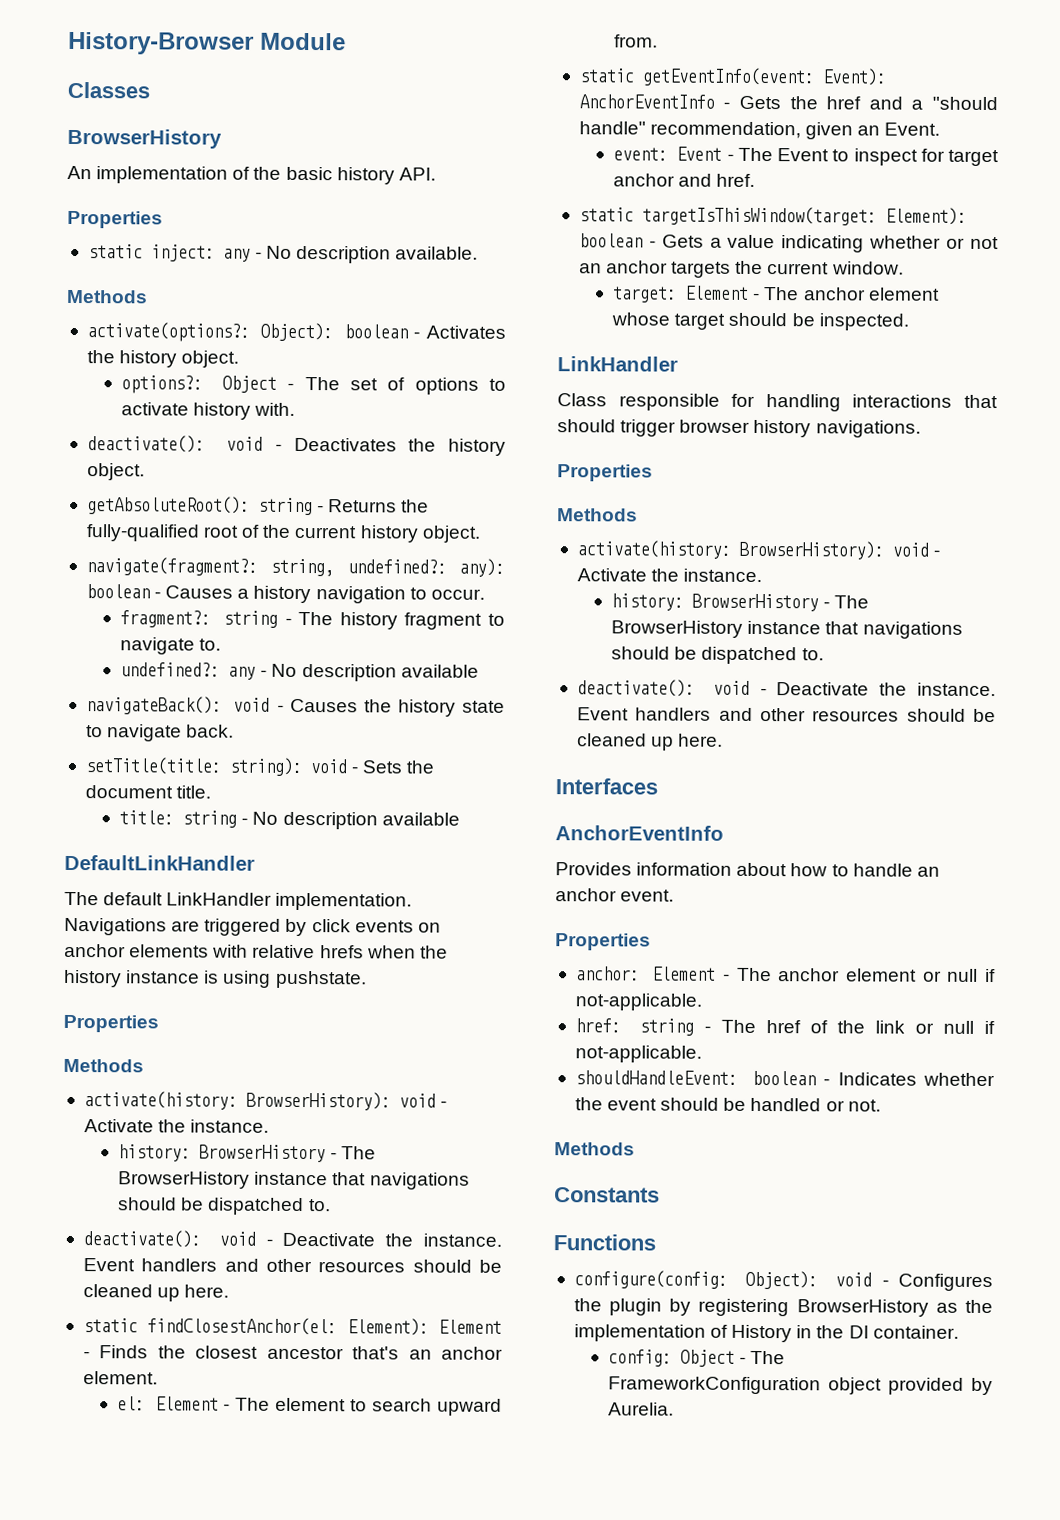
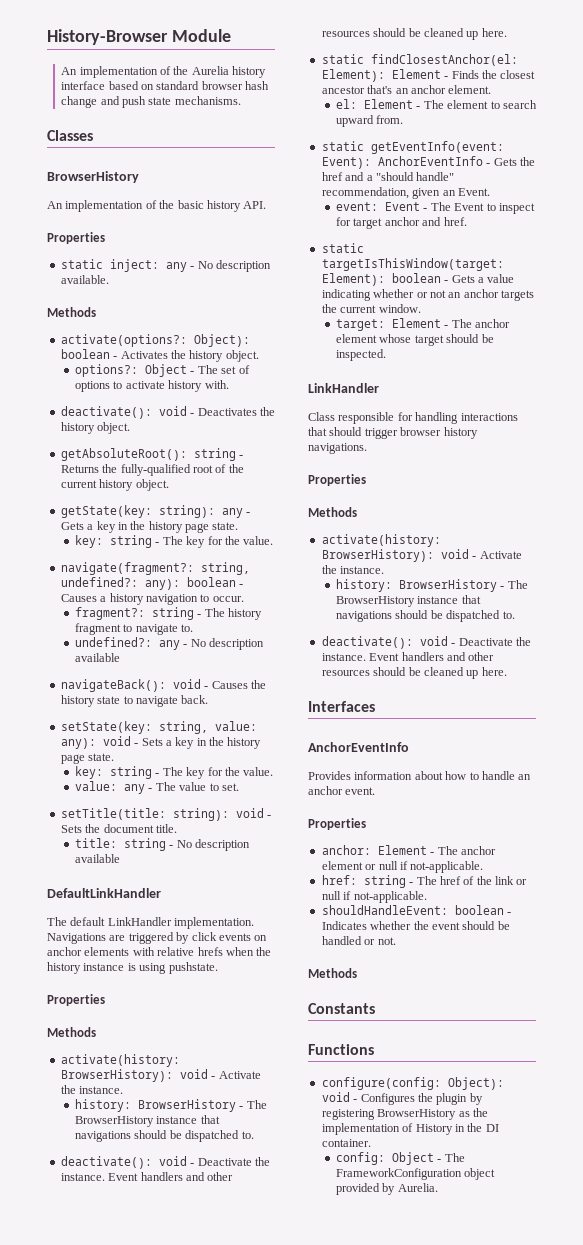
+ An implementation of the Aurelia history interface based on standard browser hash change and push state mechanisms.
+ getState(key: string): any - Gets a key in the history page state.
+ key: string - The key for the value.
+ setState(key: string, value: any): void - Sets a key in the history page state.
+ key: string - The key for the value.
+ value: any - The value to set.

